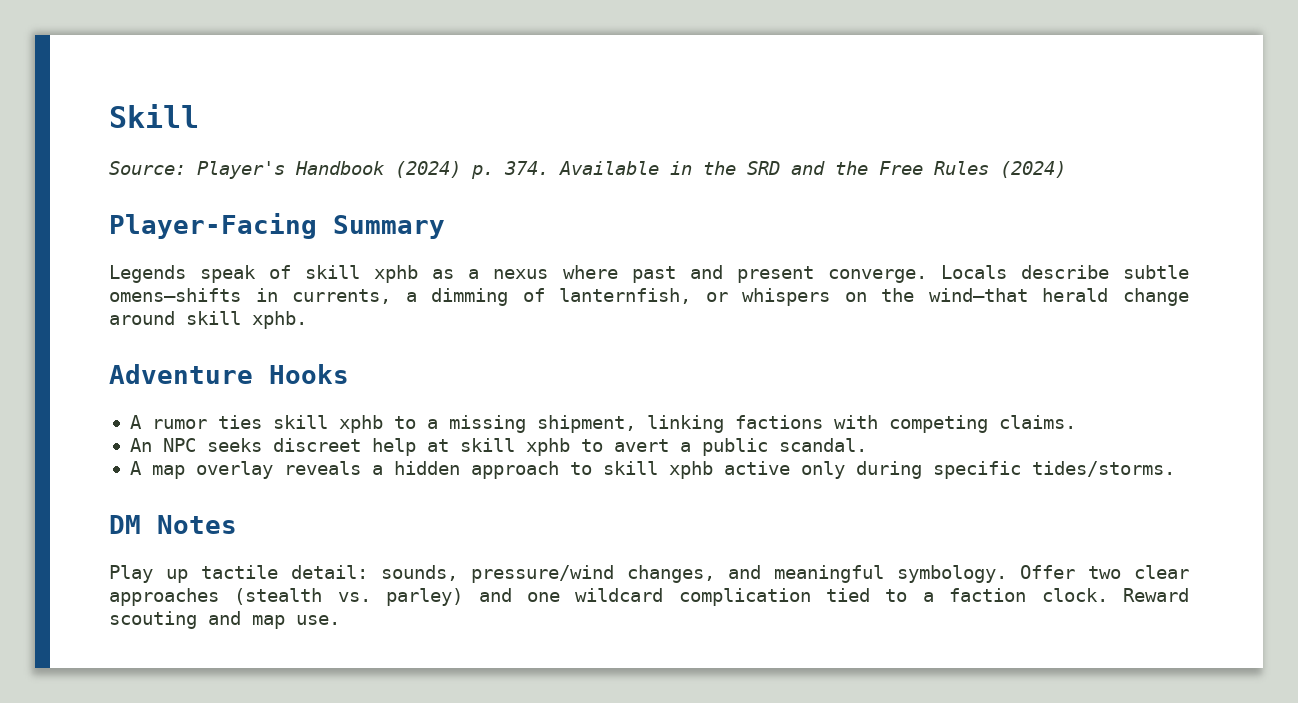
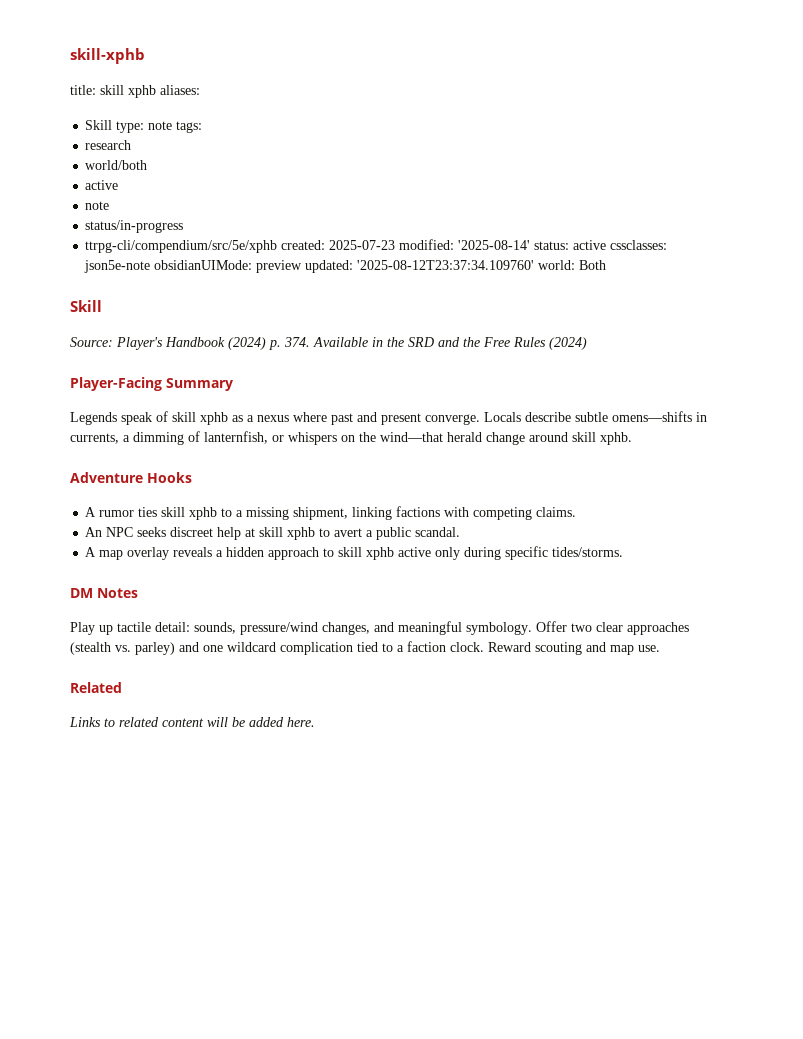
+ skill-xphb
+ title: skill xphb aliases:
+ Skill type: note tags:
+ research
+ world/both
+ active
+ note
+ status/in-progress
+ ttrpg-cli/compendium/src/5e/xphb created: 2025-07-23 modified: '2025-08-14' status: active cssclasses: json5e-note obsidianUIMode: preview updated: '2025-08-12T23:37:34.109760' world: Both
+ Related
+ Links to related content will be added here.

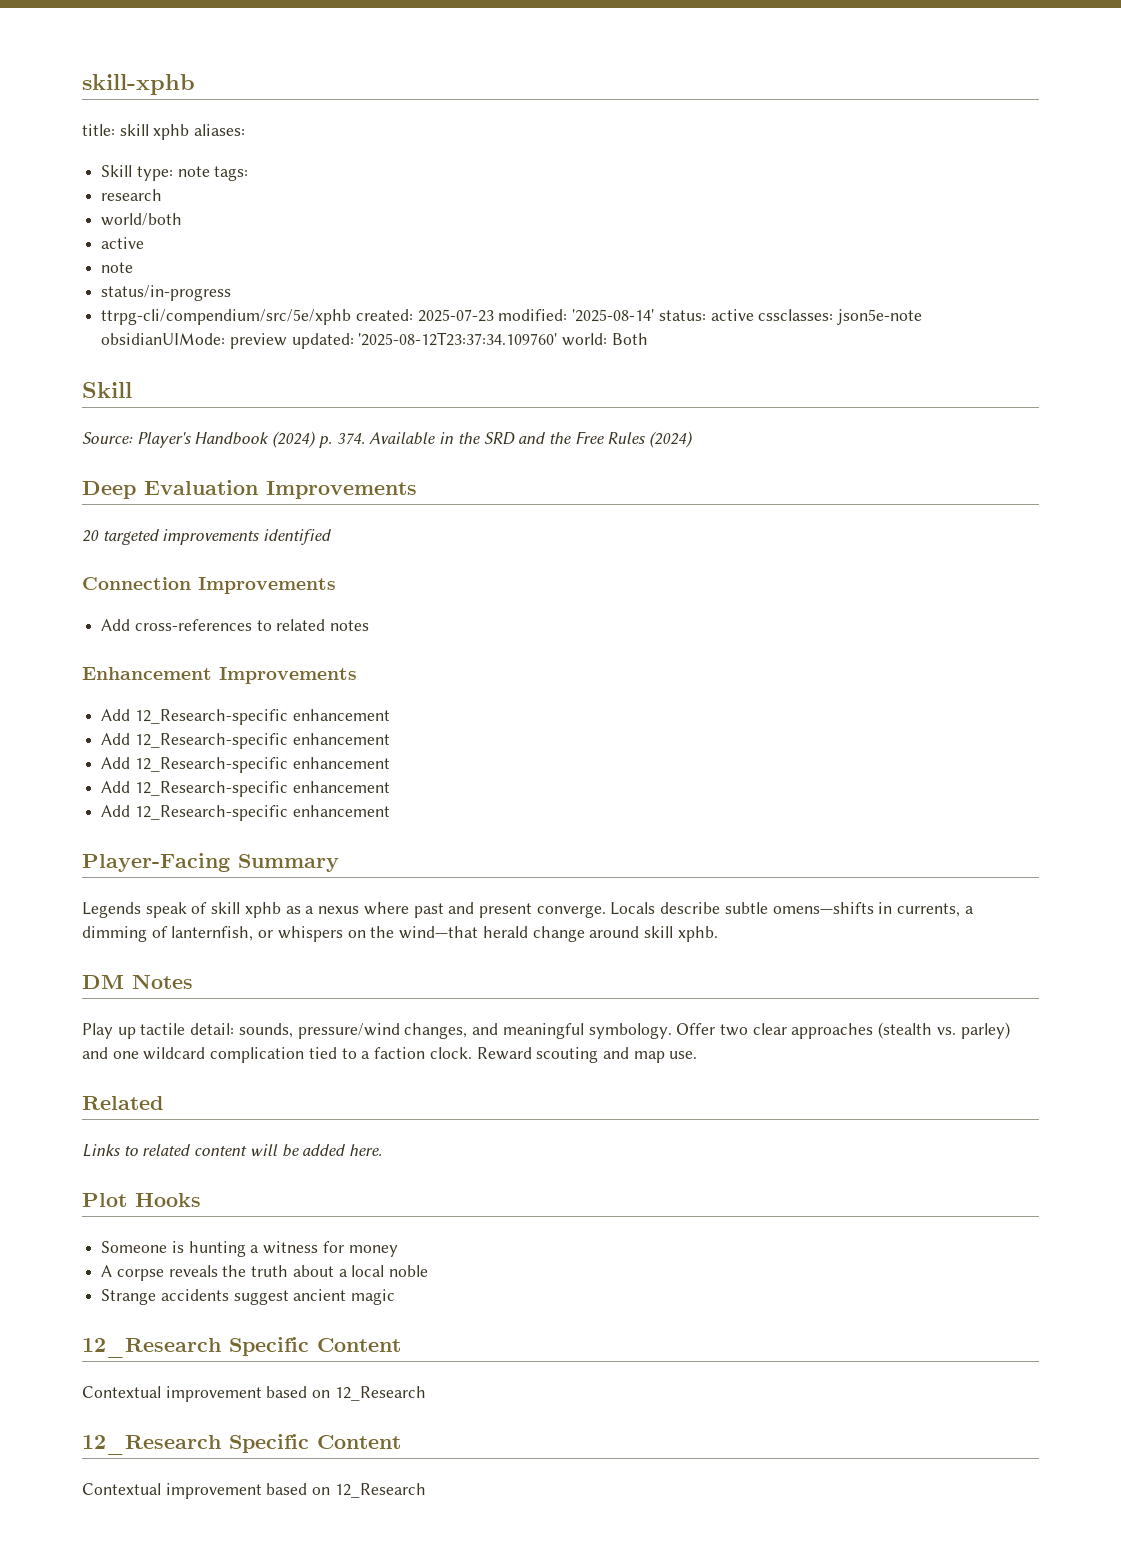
+ Deep Evaluation Improvements
+ 20 targeted improvements identified
+ Connection Improvements
+ Add cross-references to related notes
+ Enhancement Improvements
+ Add 12_Research-specific enhancement
+ Add 12_Research-specific enhancement
+ Add 12_Research-specific enhancement
+ Add 12_Research-specific enhancement
+ Add 12_Research-specific enhancement
- Adventure Hooks
- A rumor ties skill xphb to a missing shipment, linking factions with competing claims.
- An NPC seeks discreet help at skill xphb to avert a public scandal.
- A map overlay reveals a hidden approach to skill xphb active only during specific tides/storms.
+ Plot Hooks
+ Someone is hunting a witness for money
+ A corpse reveals the truth about a local noble
+ Strange accidents suggest ancient magic
+ 12_Research Specific Content
+ Contextual improvement based on 12_Research
+ 12_Research Specific Content
+ Contextual improvement based on 12_Research

